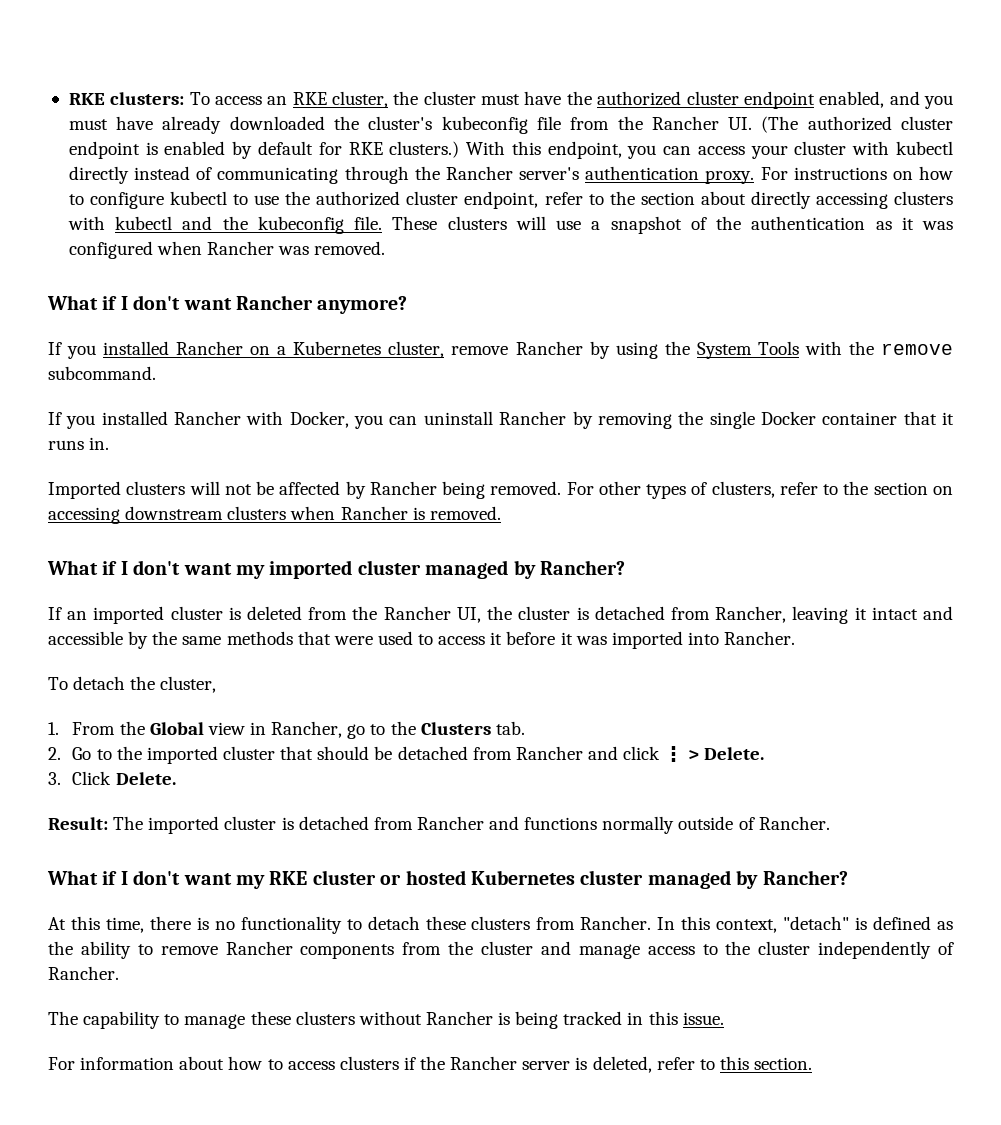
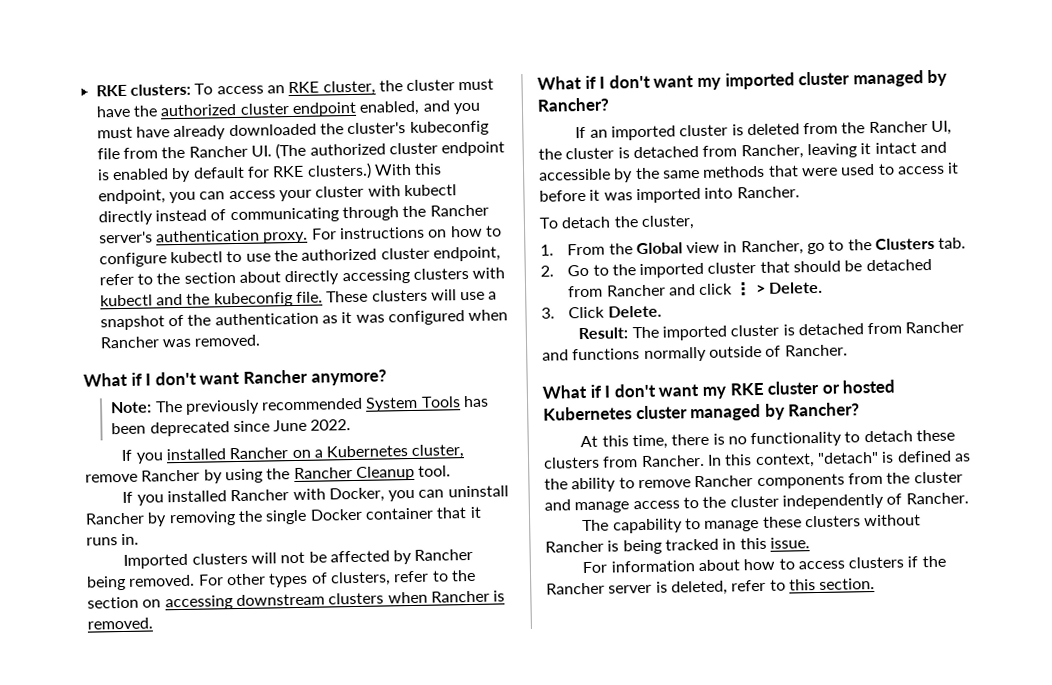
+ Note: The previously recommended System Tools has been deprecated since June 2022.
- If you installed Rancher on a Kubernetes cluster, remove Rancher by using the System Tools with the remove subcommand.
+ If you installed Rancher on a Kubernetes cluster, remove Rancher by using the Rancher Cleanup tool.

